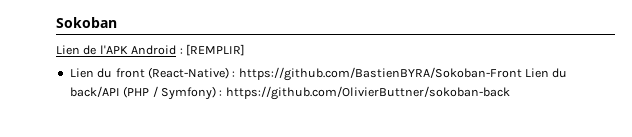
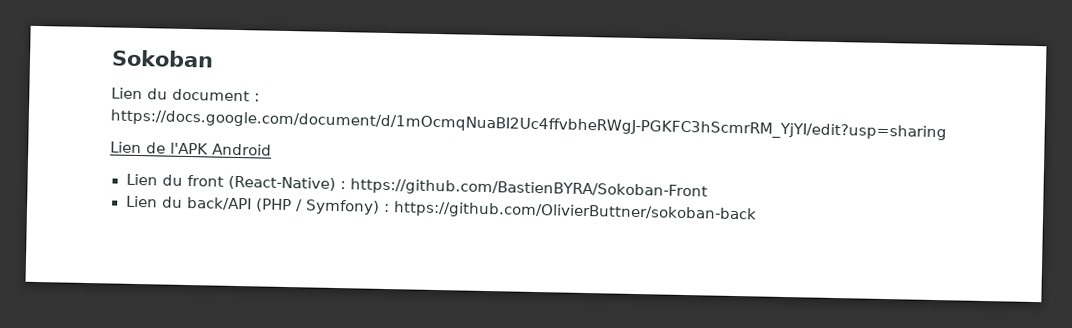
+ Lien du document : https://docs.google.com/document/d/1mOcmqNuaBI2Uc4ffvbheRWgJ-PGKFC3hScmrRM_YjYI/edit?usp=sharing
- Lien de l'APK Android : [REMPLIR]
+ Lien de l'APK Android
- Lien du front (React-Native) : https://github.com/BastienBYRA/Sokoban-Front Lien du back/API (PHP / Symfony) : https://github.com/OlivierButtner/sokoban-back
+ Lien du front (React-Native) : https://github.com/BastienBYRA/Sokoban-Front
+ Lien du back/API (PHP / Symfony) : https://github.com/OlivierButtner/sokoban-back

